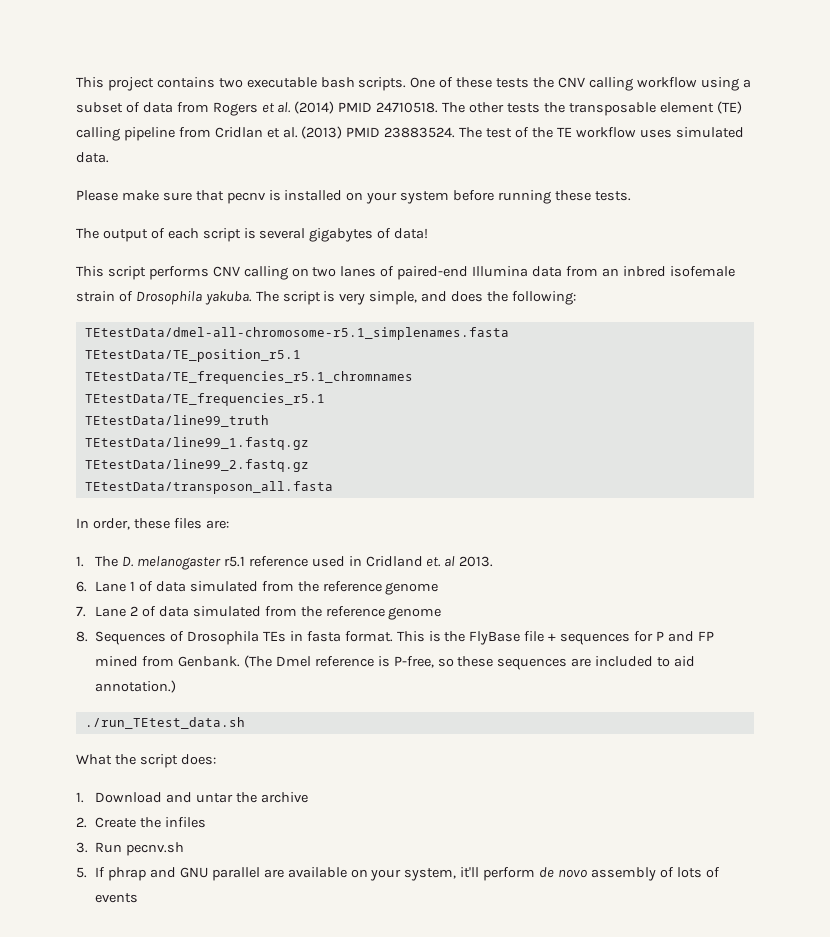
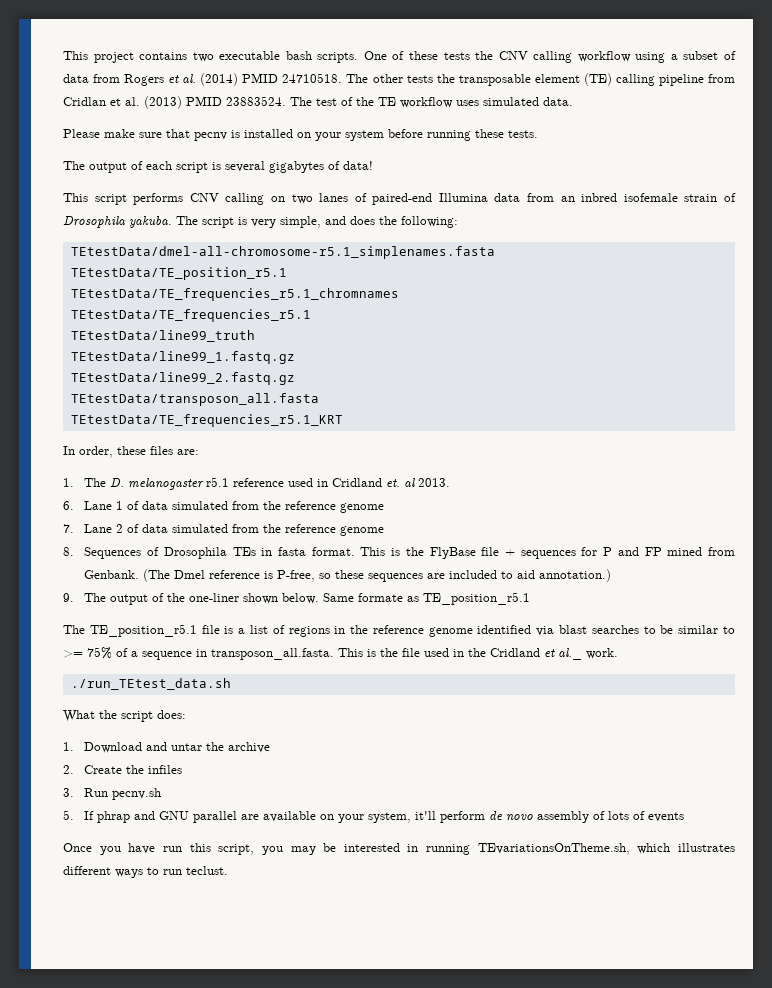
+ TEtestData/TE_frequencies_r5.1_KRT
+ 9. The output of the one-liner shown below. Same formate as TE_position_r5.1
+ The TE_position_r5.1 file is a list of regions in the reference genome identified via blast searches to be similar to >= 75% of a sequence in transposon_all.fasta. This is the file used in the Cridland et al._ work.
+ Once you have run this script, you may be interested in running TEvariationsOnTheme.sh, which illustrates different ways to run teclust.

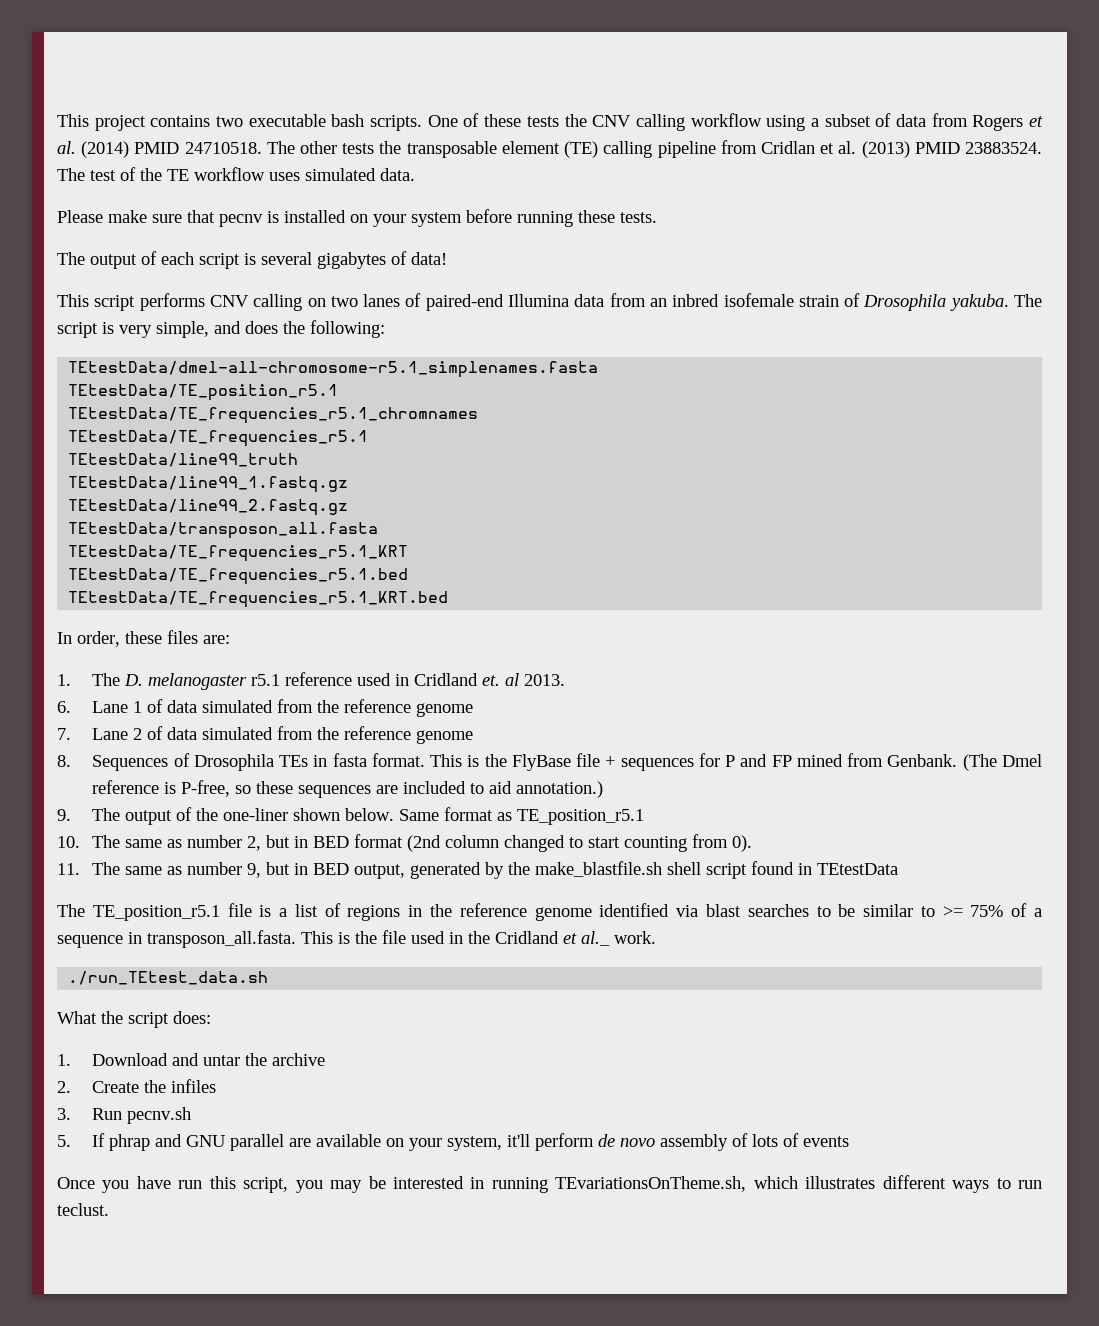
+ TEtestData/TE_frequencies_r5.1.bed
+ TEtestData/TE_frequencies_r5.1_KRT.bed
- Same formate as TE_position_r5.1
+ Same format as TE_position_r5.1
+ 10. The same as number 2, but in BED format (2nd column changed to start counting from 0).
+ 11. The same as number 9, but in BED output, generated by the make_blastfile.sh shell script found in TEtestData

